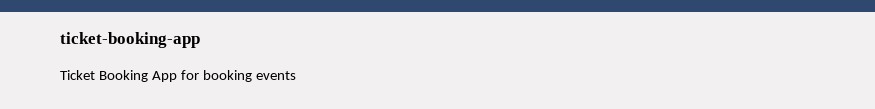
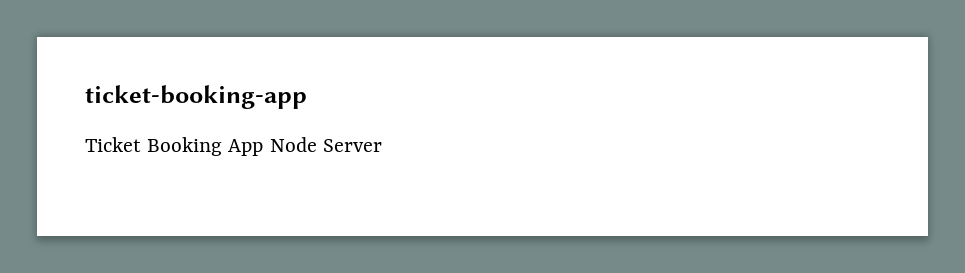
- Ticket Booking App for booking events
+ Ticket Booking App Node Server

